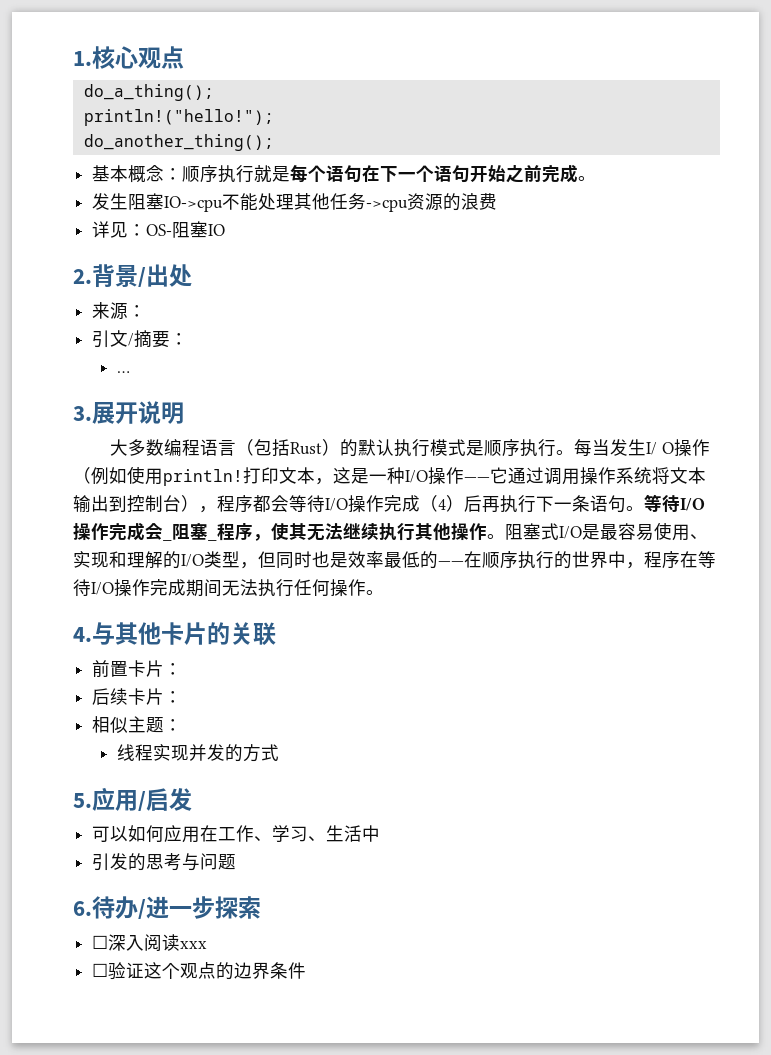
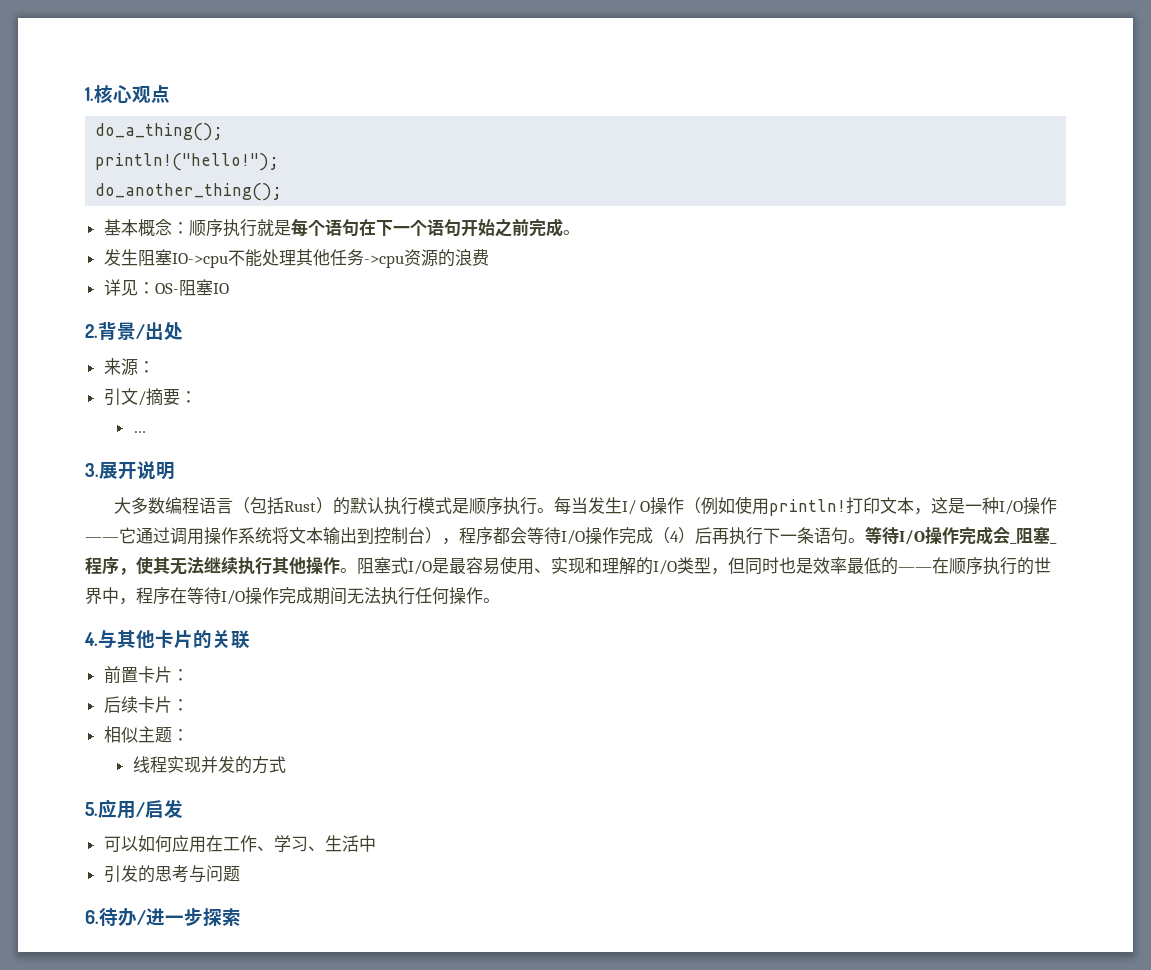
- ☐深入阅读xxx
- ☐验证这个观点的边界条件

